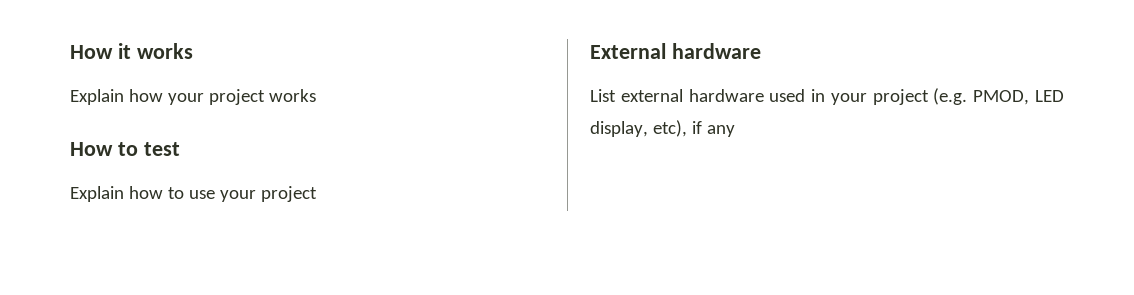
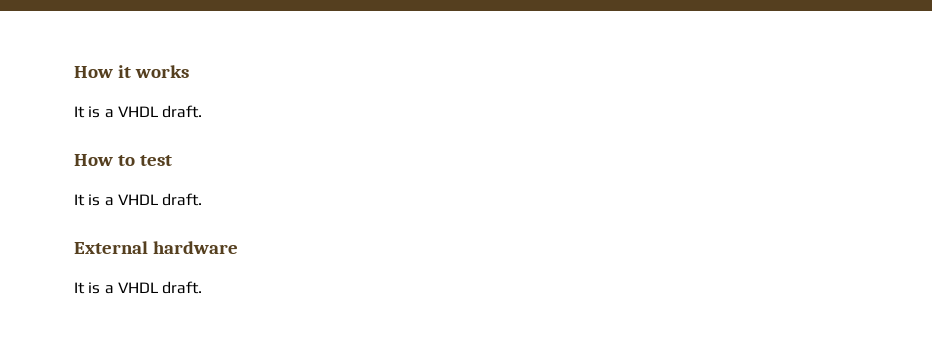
  How it works
- Explain how your project works
+ It is a VHDL draft.
  How to test
- Explain how to use your project
+ It is a VHDL draft.
  External hardware
- List external hardware used in your project (e.g. PMOD, LED display, etc), if any
+ It is a VHDL draft.

